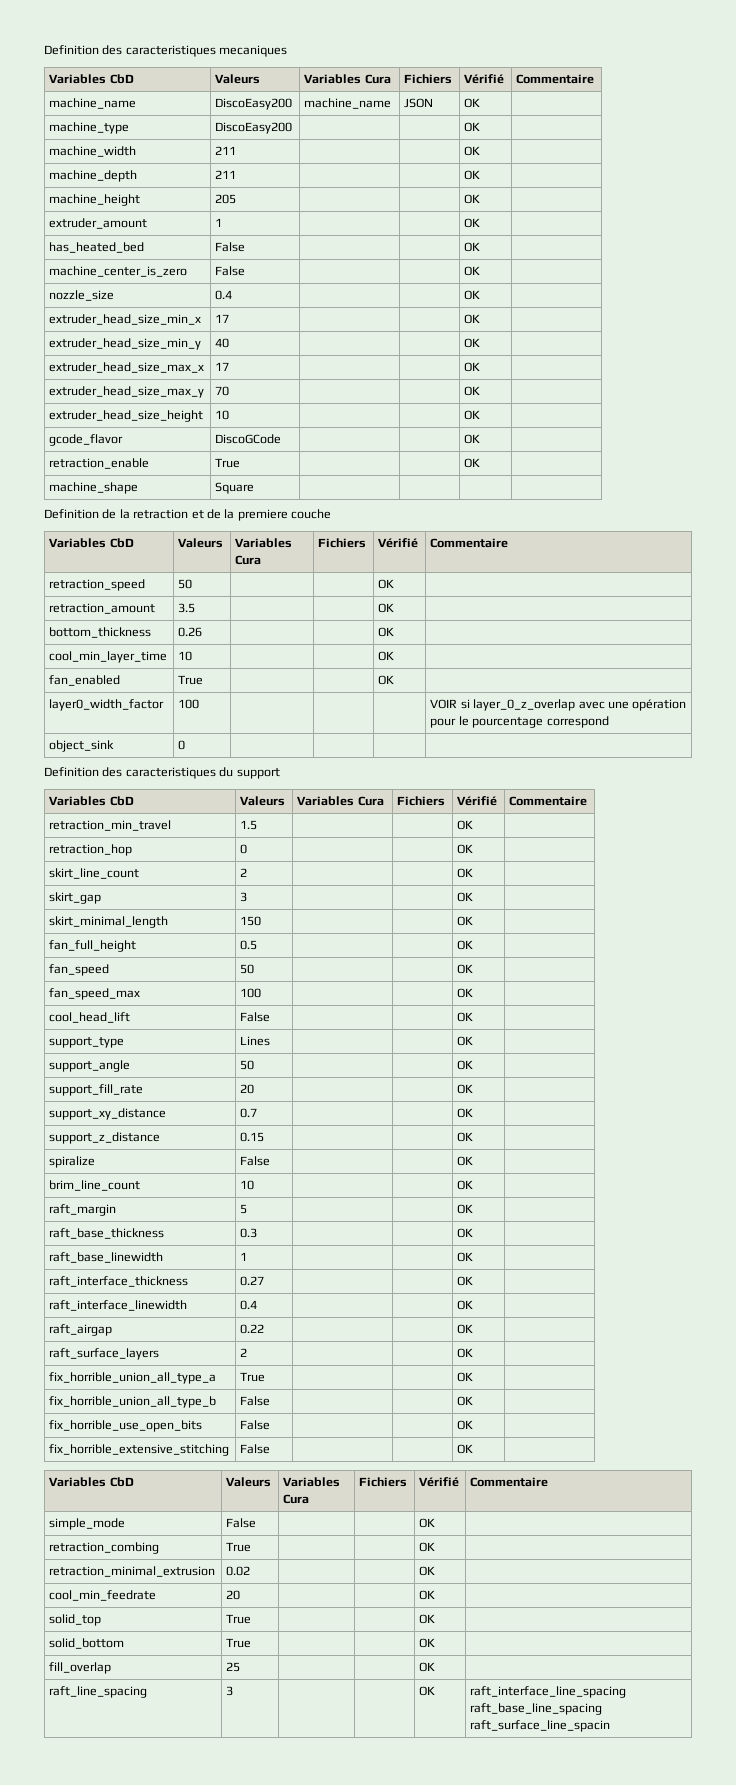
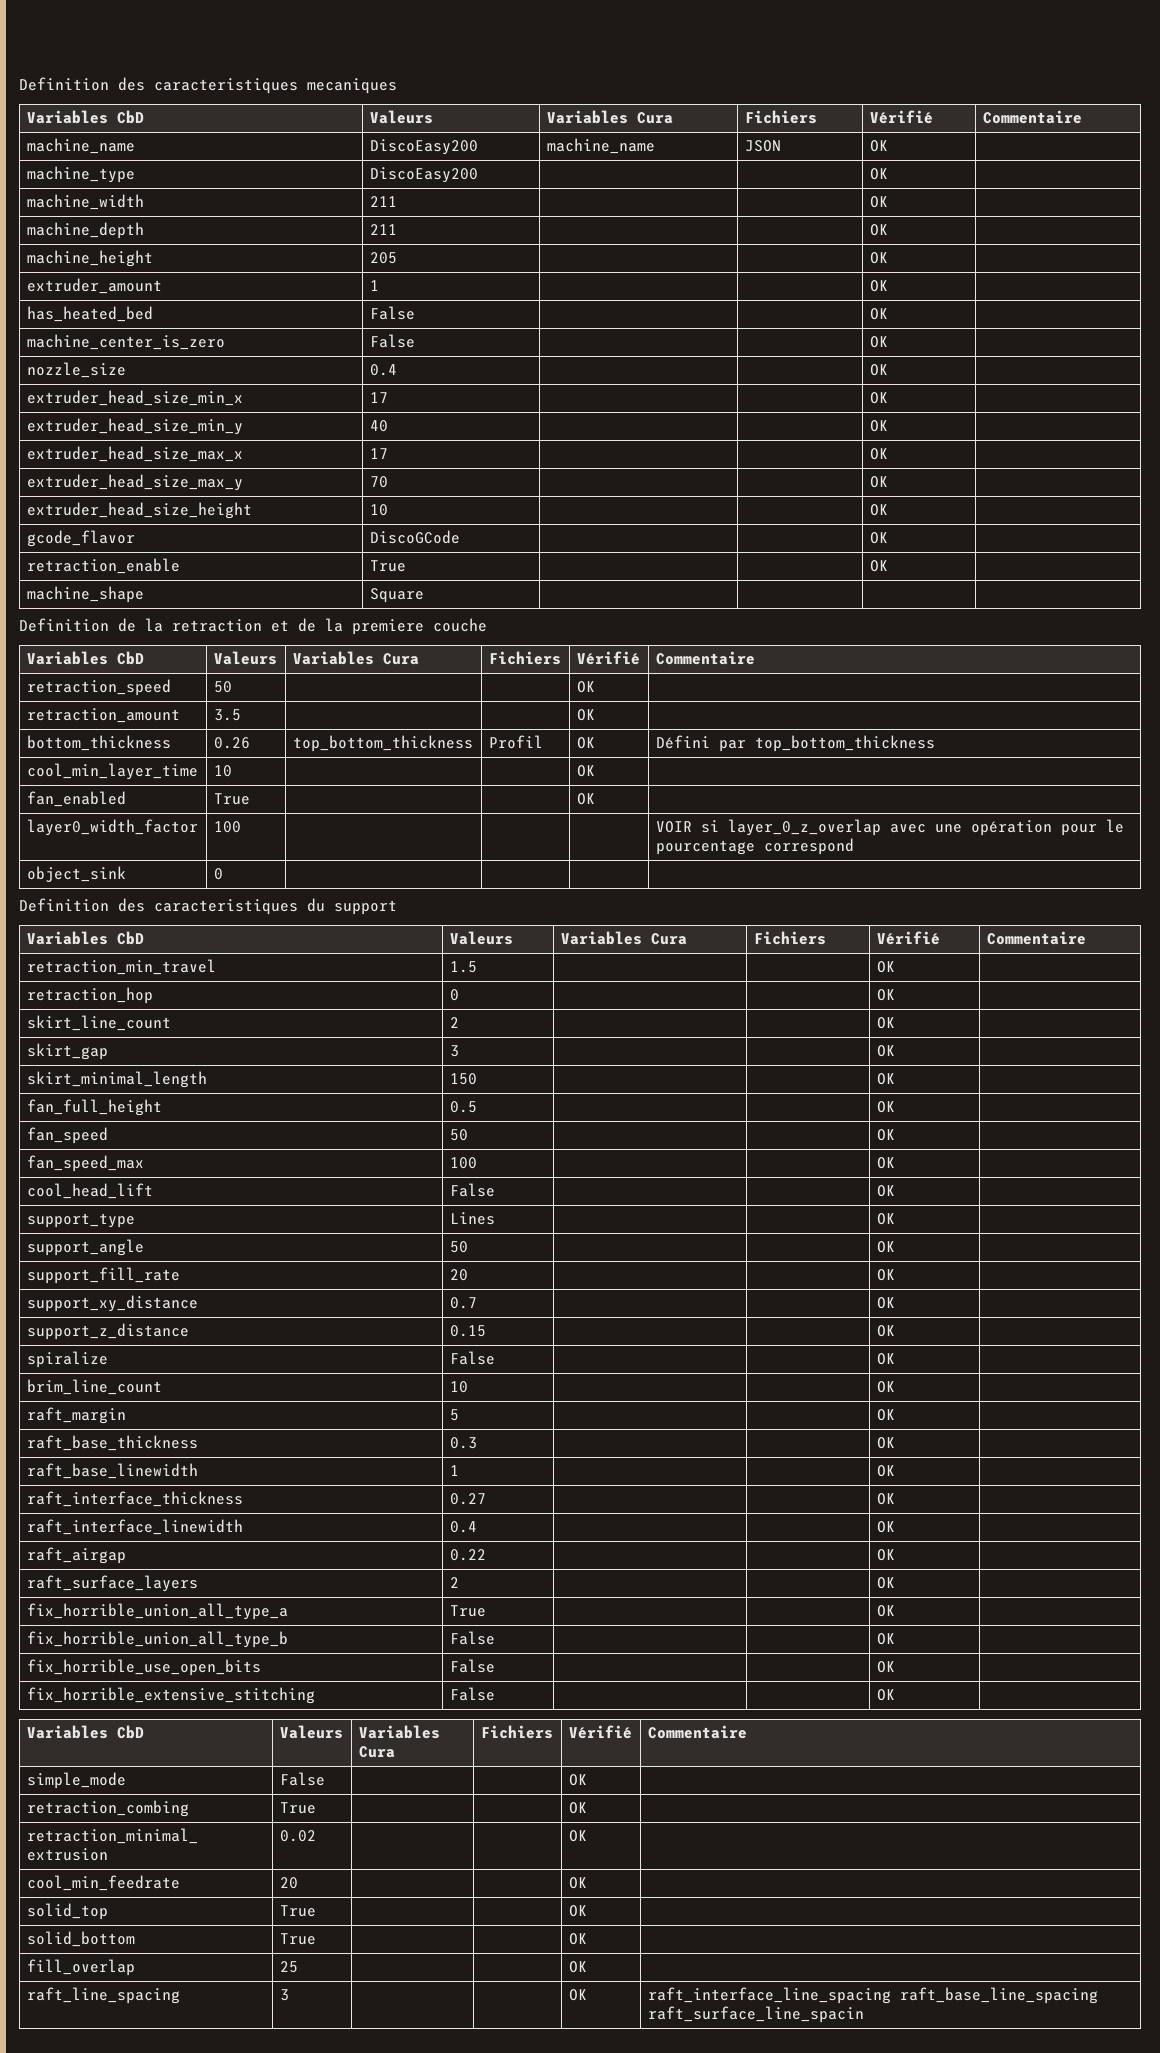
- bottom_thickness | 0.26 | | | OK |
+ bottom_thickness | 0.26 | top_bottom_thickness | Profil | OK | Défini par top_bottom_thickness

